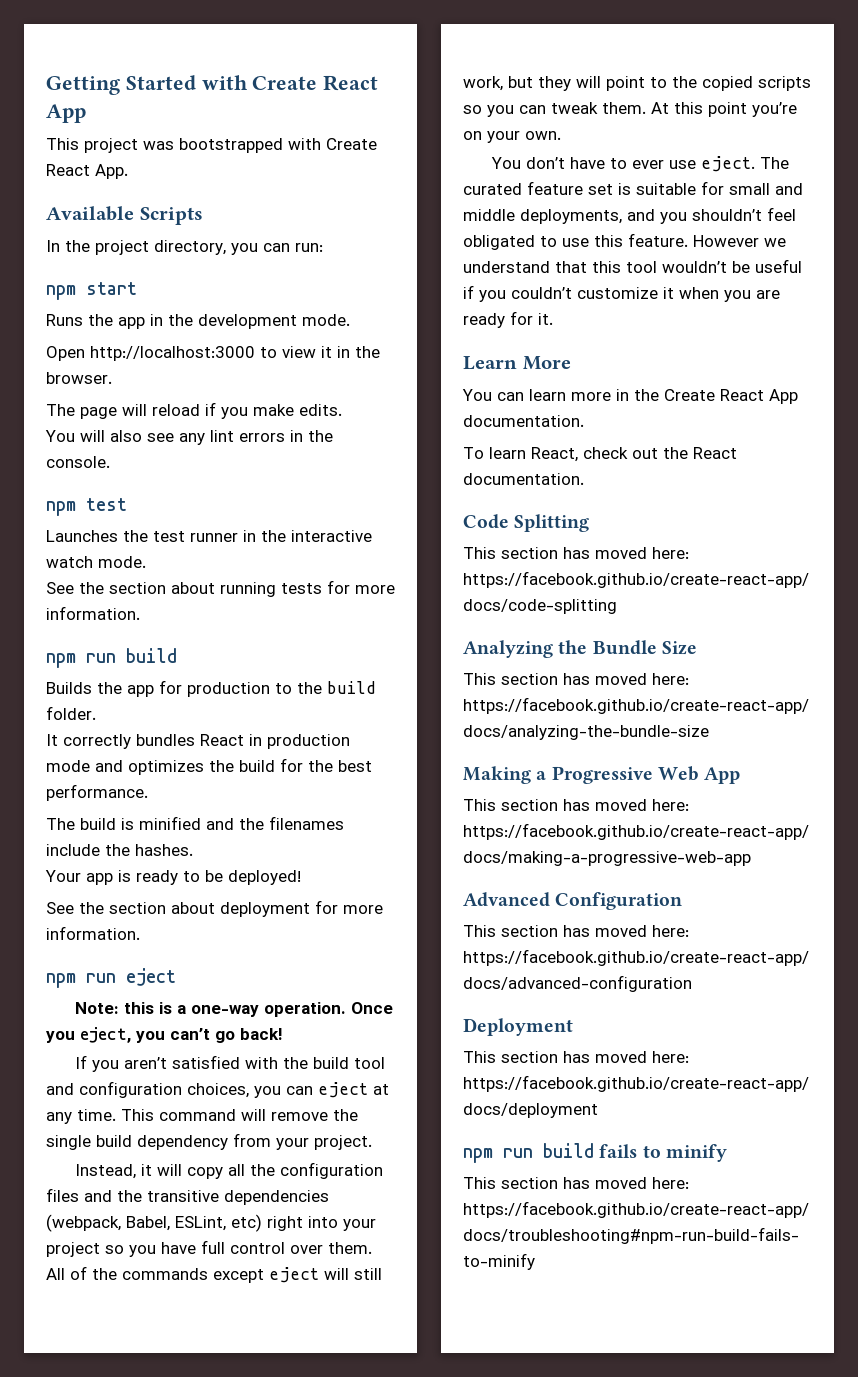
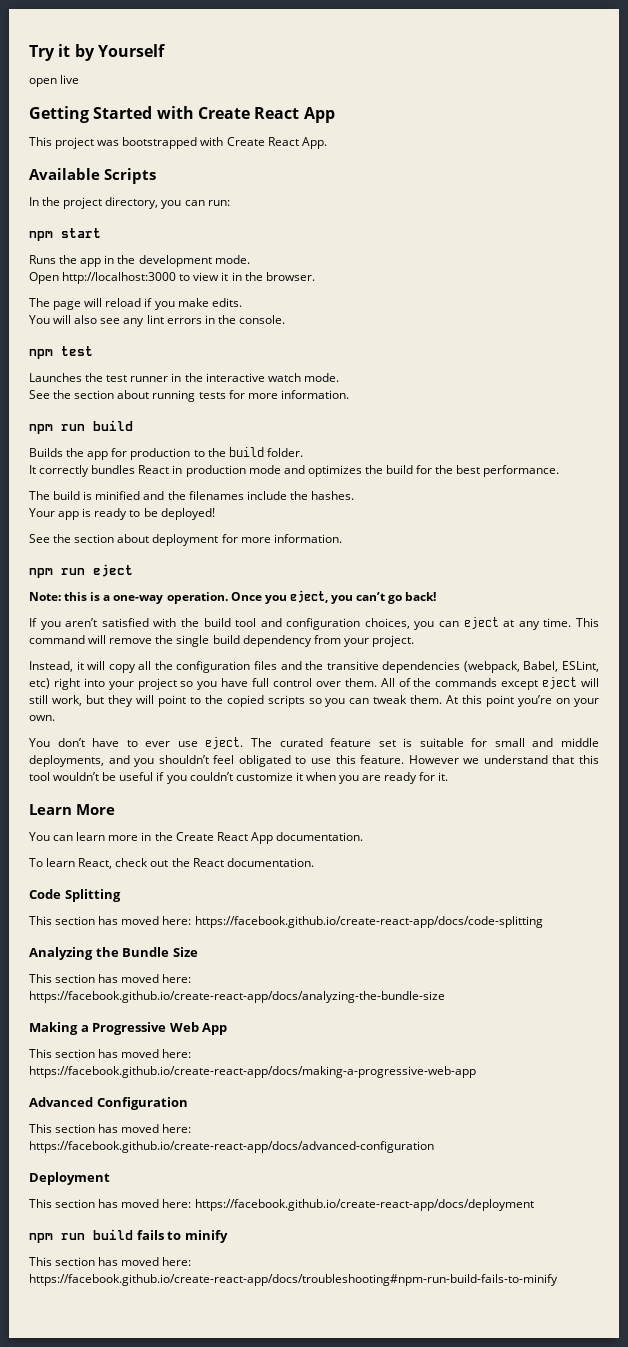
+ Try it by Yourself
+ open live

